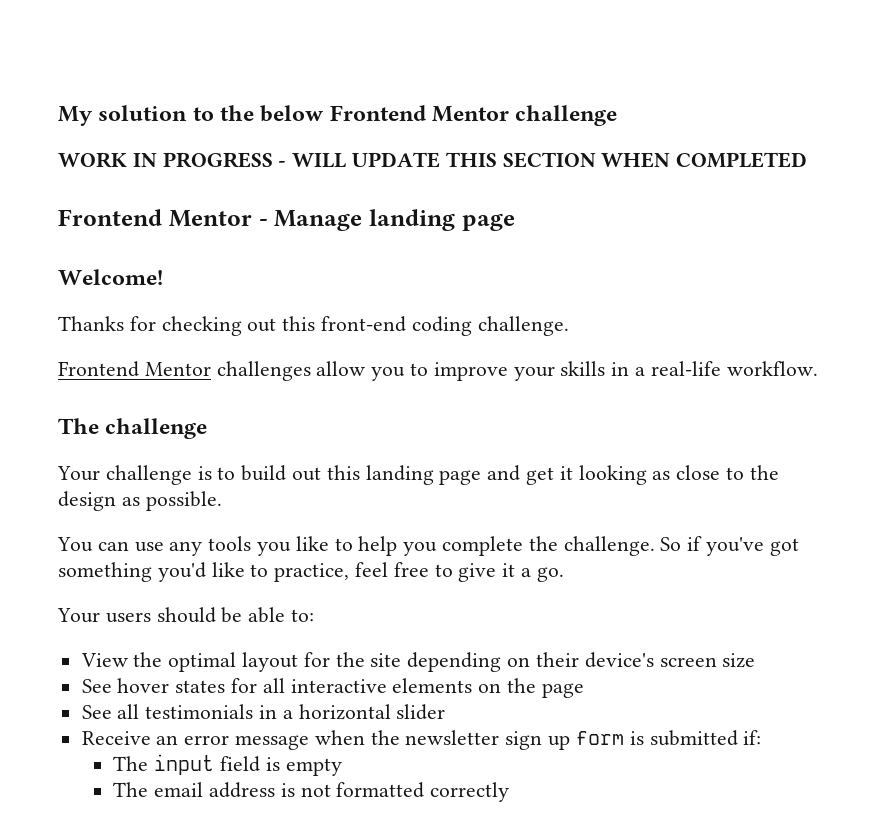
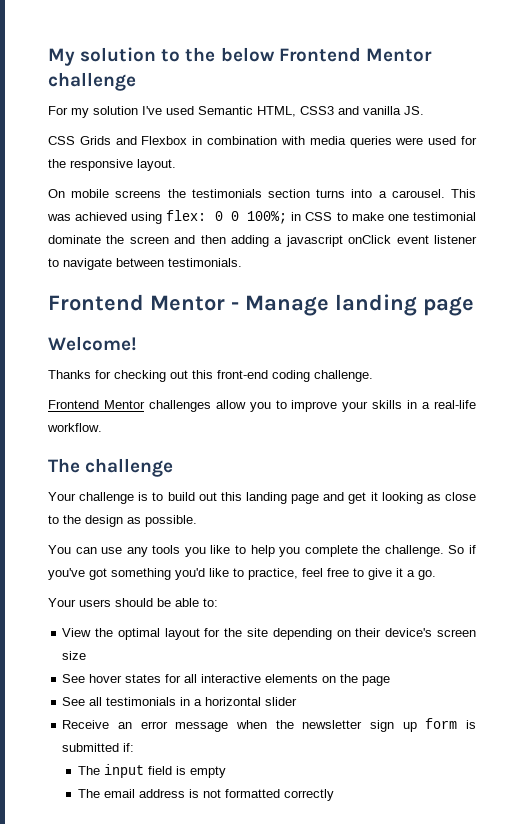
- WORK IN PROGRESS - WILL UPDATE THIS SECTION WHEN COMPLETED
+ For my solution I've used Semantic HTML, CSS3 and vanilla JS.
+ CSS Grids and Flexbox in combination with media queries were used for the responsive layout.
+ On mobile screens the testimonials section turns into a carousel. This was achieved using flex: 0 0 100%; in CSS to make one testimonial dominate the screen and then adding a javascript onClick event listener to navigate between testimonials.

